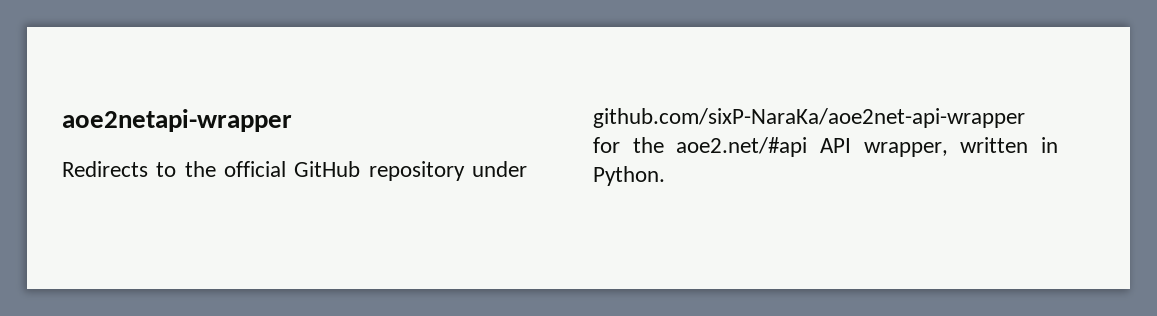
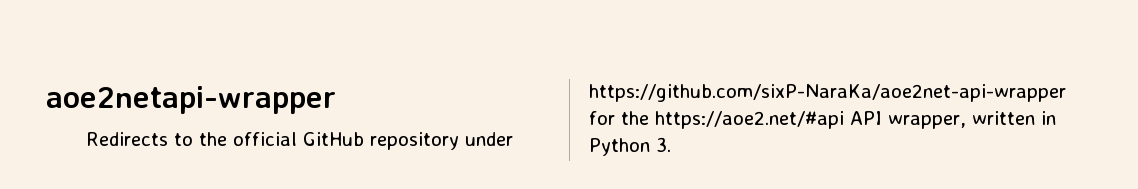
- Redirects to the official GitHub repository under github.com/sixP-NaraKa/aoe2net-api-wrapper for the aoe2.net/#api API wrapper, written in Python.
+ Redirects to the official GitHub repository under https://github.com/sixP-NaraKa/aoe2net-api-wrapper for the https://aoe2.net/#api API wrapper, written in Python 3.

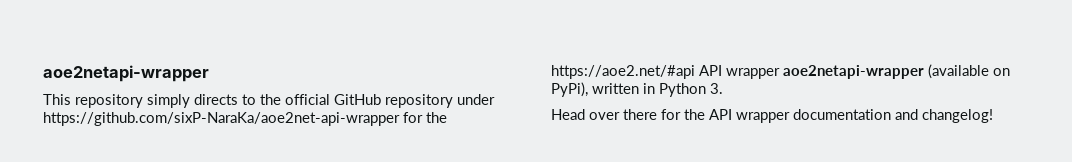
- Redirects to the official GitHub repository under https://github.com/sixP-NaraKa/aoe2net-api-wrapper for the https://aoe2.net/#api API wrapper, written in Python 3.
+ This repository simply directs to the official GitHub repository under https://github.com/sixP-NaraKa/aoe2net-api-wrapper for the https://aoe2.net/#api API wrapper aoe2netapi-wrapper (available on PyPi), written in Python 3.
+ Head over there for the API wrapper documentation and changelog!

